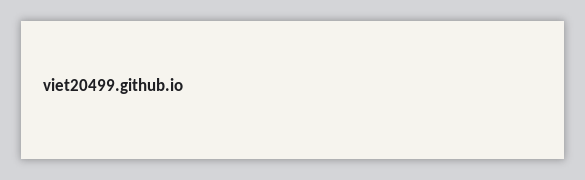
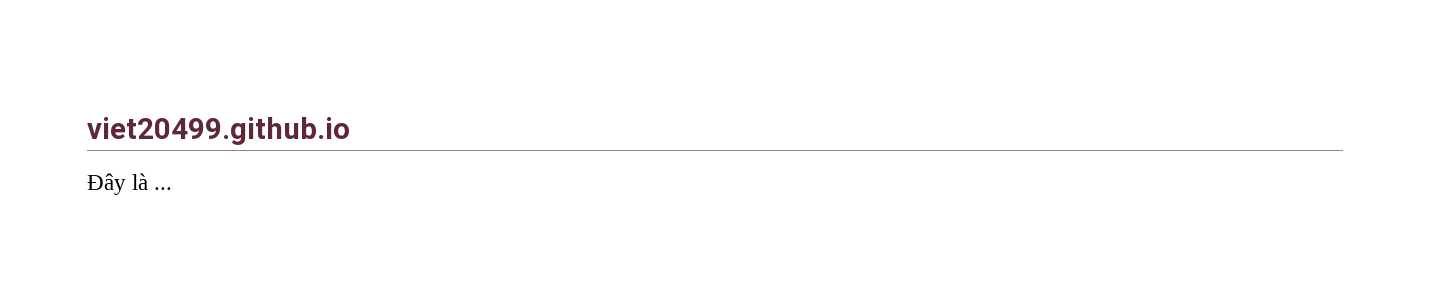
+ Đây là ...

